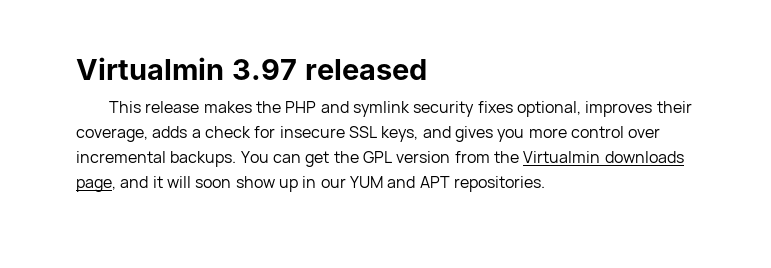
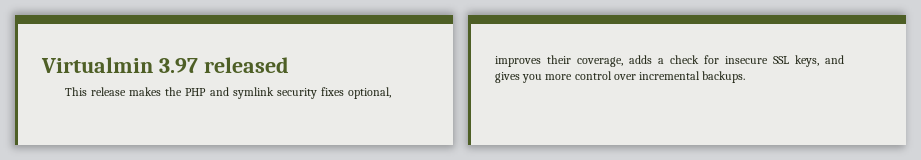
- You can get the GPL version from the Virtualmin downloads page, and it will soon show up in our YUM and APT repositories.

